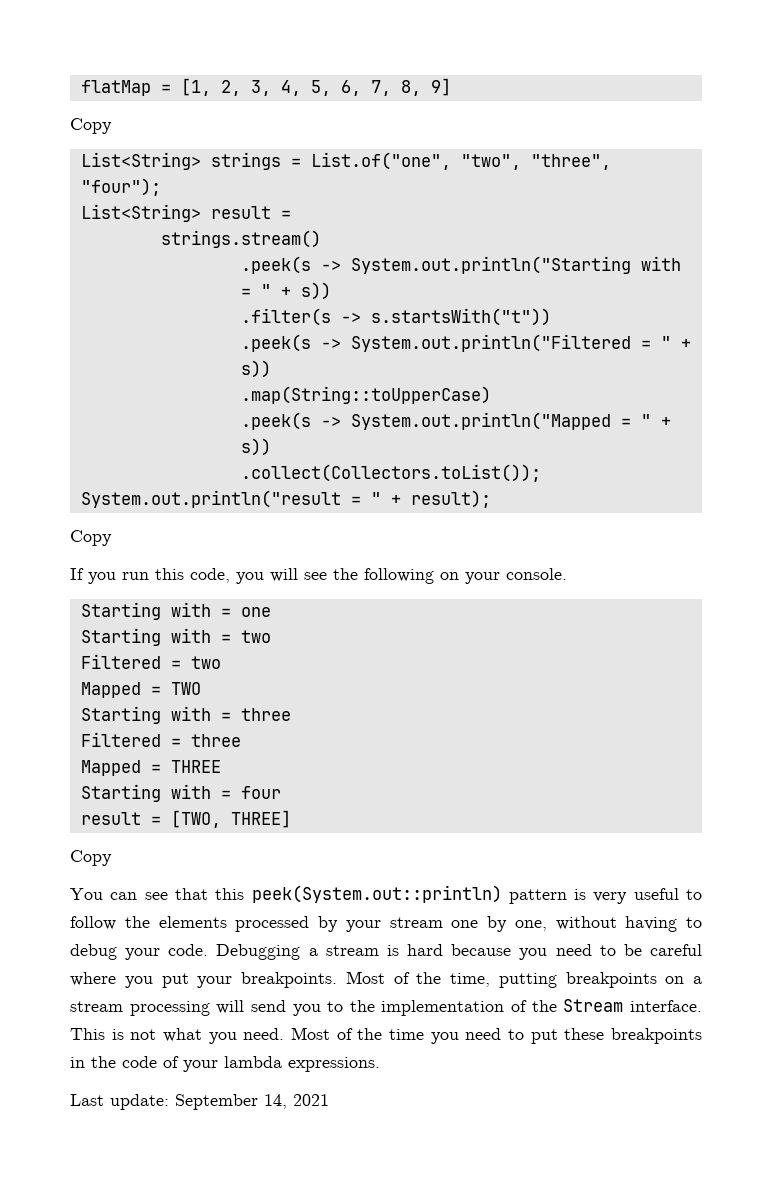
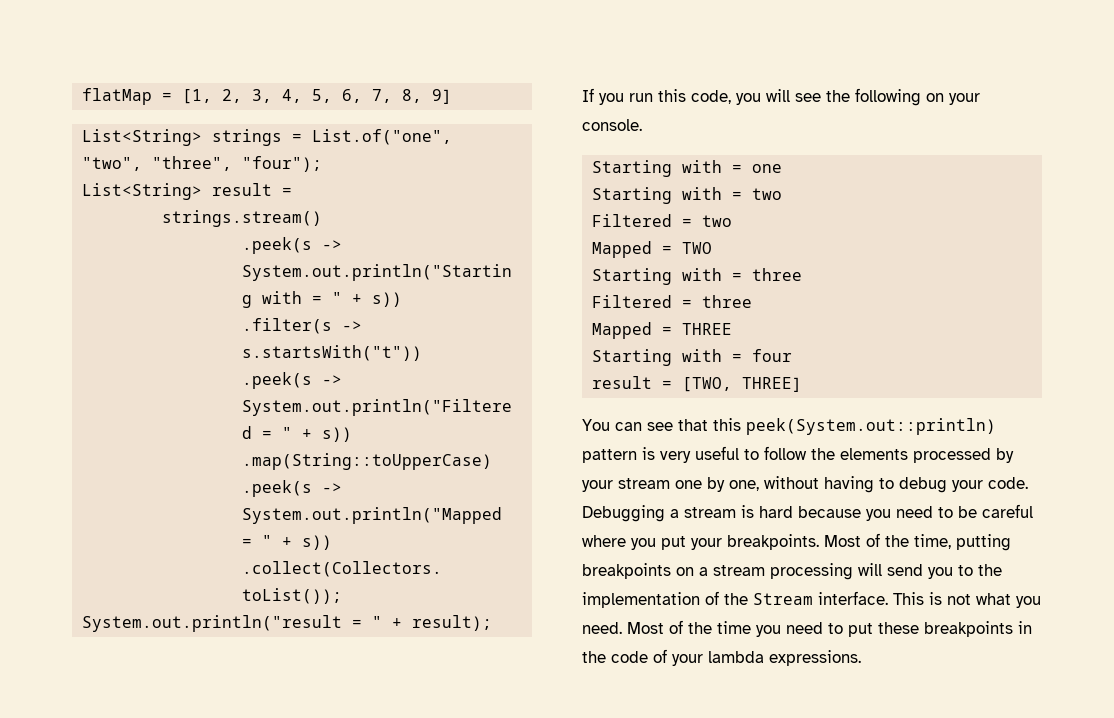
  flatMap = [1, 2, 3, 4, 5, 6, 7, 8, 9]
- Copy
  System.out.println("result = " + result);
- Copy
  result = [TWO, THREE]
- Copy
- Last update: September 14, 2021

